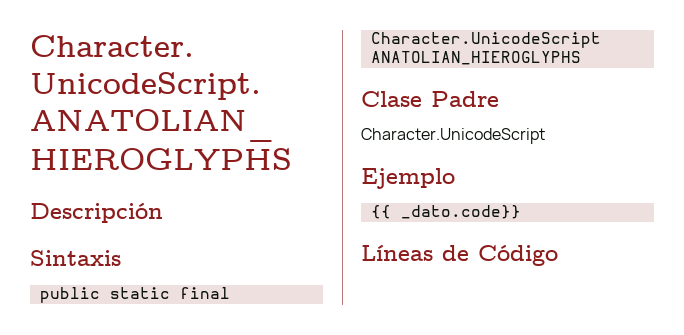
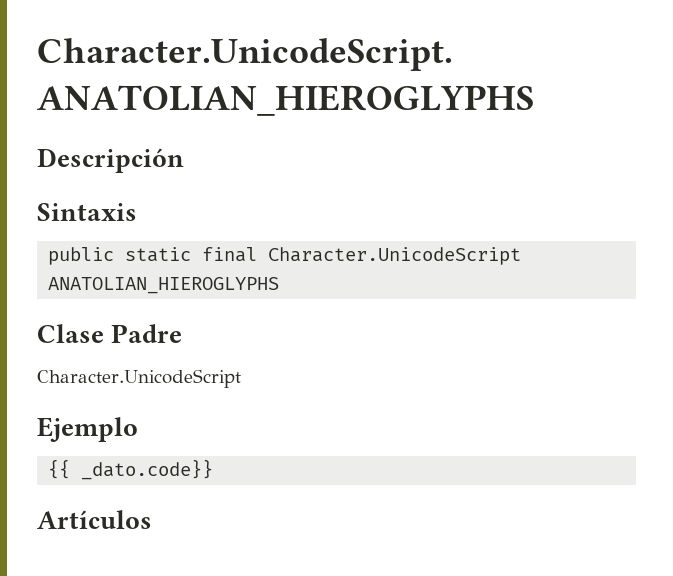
- Líneas de Código
+ Artículos

